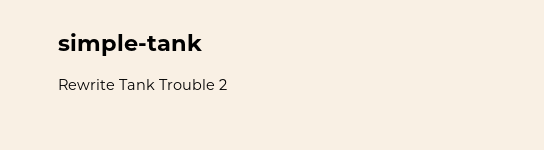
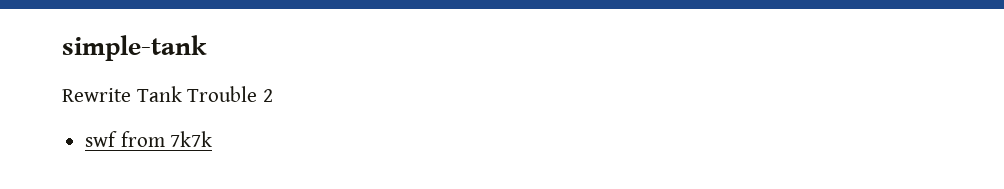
+ swf from 7k7k

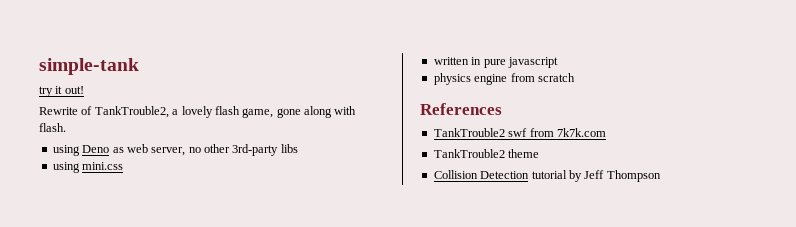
- Rewrite Tank Trouble 2
- swf from 7k7k
+ try it out!
+ Rewrite of TankTrouble2, a lovely flash game, gone along with flash.
+ using Deno as web server, no other 3rd-party libs
+ using mini.css
+ written in pure javascript
+ physics engine from scratch
+ References
+ TankTrouble2 swf from 7k7k.com
+ TankTrouble2 theme
+ Collision Detection tutorial by Jeff Thompson

